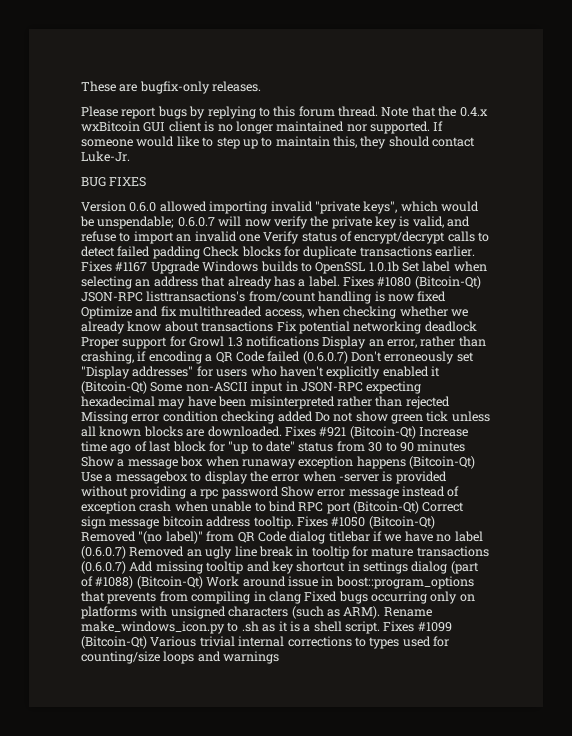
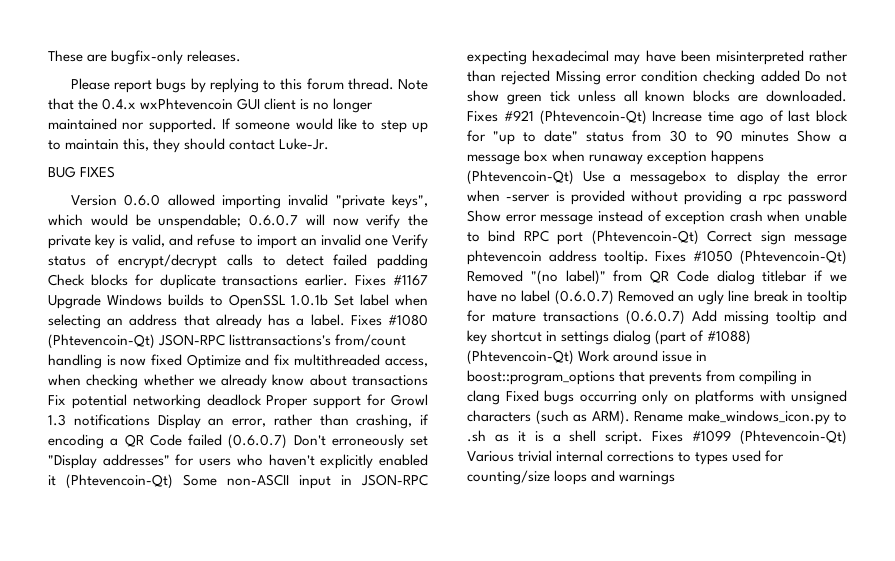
- Note that the 0.4.x wxBitcoin GUI client is no longer maintained nor supported.
+ Note that the 0.4.x wxPhtevencoin GUI client is no longer maintained nor supported.
- Fixes #1080 (Bitcoin-Qt) JSON-RPC listtransactions's from/count handling is now fixed Optimize and fix multithreaded access, when checking whether we already know about transactions Fix potential networking deadlock Proper support for Growl 1.3 notifications Display an error, rather than crashing, if encoding a QR Code failed (0.6.0.7) Don't erroneously set "Display addresses" for users who haven't explicitly enabled it (Bitcoin-Qt) Some non-ASCII input in JSON-RPC expecting hexadecimal may have been misinterpreted rather than rejected Missing error condition checking added Do not show green tick unless all known blocks are downloaded.
+ Fixes #1080 (Phtevencoin-Qt) JSON-RPC listtransactions's from/count handling is now fixed Optimize and fix multithreaded access, when checking whether we already know about transactions Fix potential networking deadlock Proper support for Growl 1.3 notifications Display an error, rather than crashing, if encoding a QR Code failed (0.6.0.7) Don't erroneously set "Display addresses" for users who haven't explicitly enabled it (Phtevencoin-Qt) Some non-ASCII input in JSON-RPC expecting hexadecimal may have been misinterpreted rather than rejected Missing error condition checking added Do not show green tick unless all known blocks are downloaded.
- Fixes #921 (Bitcoin-Qt) Increase time ago of last block for "up to date" status from 30 to 90 minutes Show a message box when runaway exception happens (Bitcoin-Qt) Use a messagebox to display the error when -server is provided without providing a rpc password Show error message instead of exception crash when unable to bind RPC port (Bitcoin-Qt) Correct sign message bitcoin address tooltip.
+ Fixes #921 (Phtevencoin-Qt) Increase time ago of last block for "up to date" status from 30 to 90 minutes Show a message box when runaway exception happens (Phtevencoin-Qt) Use a messagebox to display the error when -server is provided without providing a rpc password Show error message instead of exception crash when unable to bind RPC port (Phtevencoin-Qt) Correct sign message phtevencoin address tooltip.
- Fixes #1050 (Bitcoin-Qt) Removed "(no label)" from QR Code dialog titlebar if we have no label (0.6.0.7) Removed an ugly line break in tooltip for mature transactions (0.6.0.7) Add missing tooltip and key shortcut in settings dialog (part of #1088) (Bitcoin-Qt) Work around issue in boost::program_options that prevents from compiling in clang Fixed bugs occurring only on platforms with unsigned characters (such as ARM).
+ Fixes #1050 (Phtevencoin-Qt) Removed "(no label)" from QR Code dialog titlebar if we have no label (0.6.0.7) Removed an ugly line break in tooltip for mature transactions (0.6.0.7) Add missing tooltip and key shortcut in settings dialog (part of #1088) (Phtevencoin-Qt) Work around issue in boost::program_options that prevents from compiling in clang Fixed bugs occurring only on platforms with unsigned characters (such as ARM).
- Fixes #1099 (Bitcoin-Qt) Various trivial internal corrections to types used for counting/size loops and warnings
+ Fixes #1099 (Phtevencoin-Qt) Various trivial internal corrections to types used for counting/size loops and warnings

